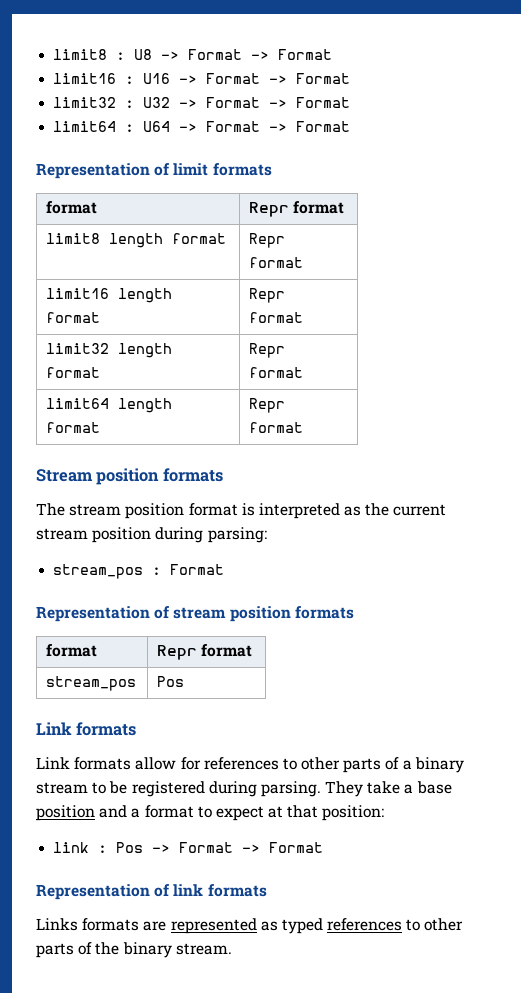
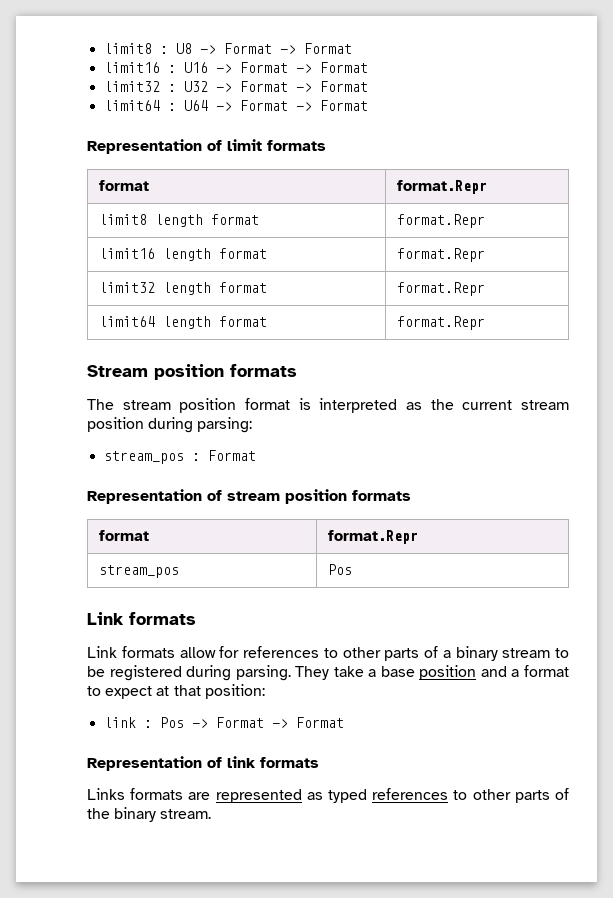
  Representation of limit formats
- format | Repr format
+ format | format.Repr
- limit8 length format | Repr format
+ limit8 length format | format.Repr
- limit16 length format | Repr format
+ limit16 length format | format.Repr
- limit32 length format | Repr format
+ limit32 length format | format.Repr
- limit64 length format | Repr format
+ limit64 length format | format.Repr
  Representation of stream position formats
- format | Repr format
+ format | format.Repr

